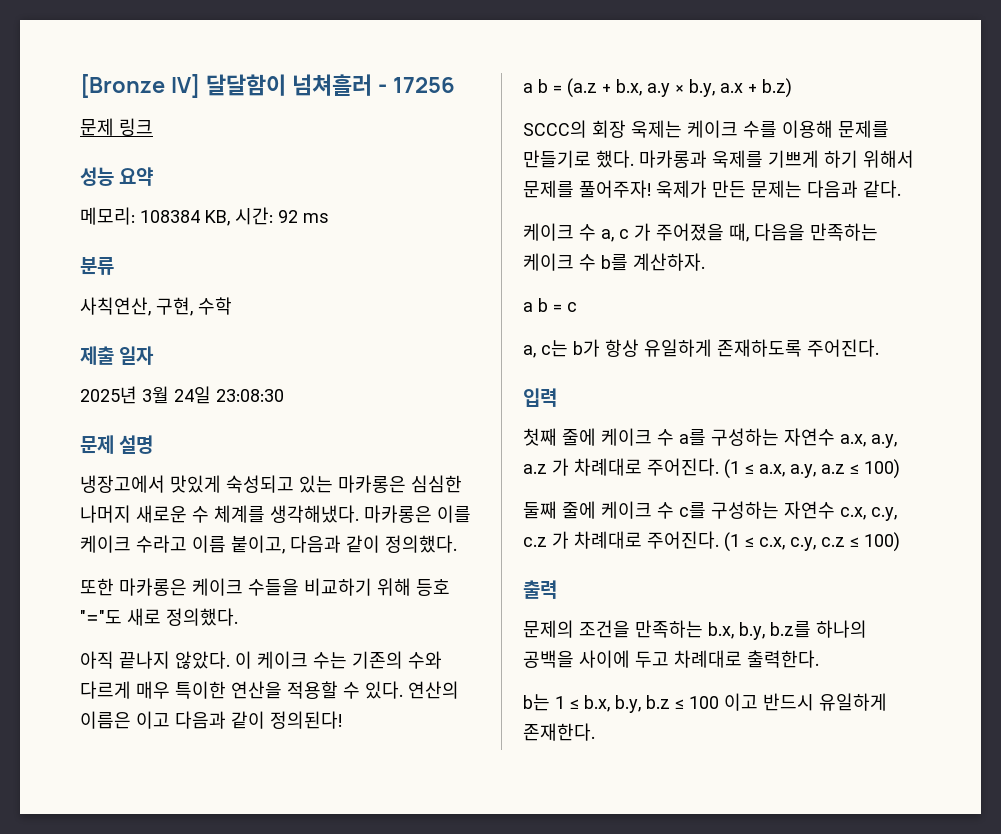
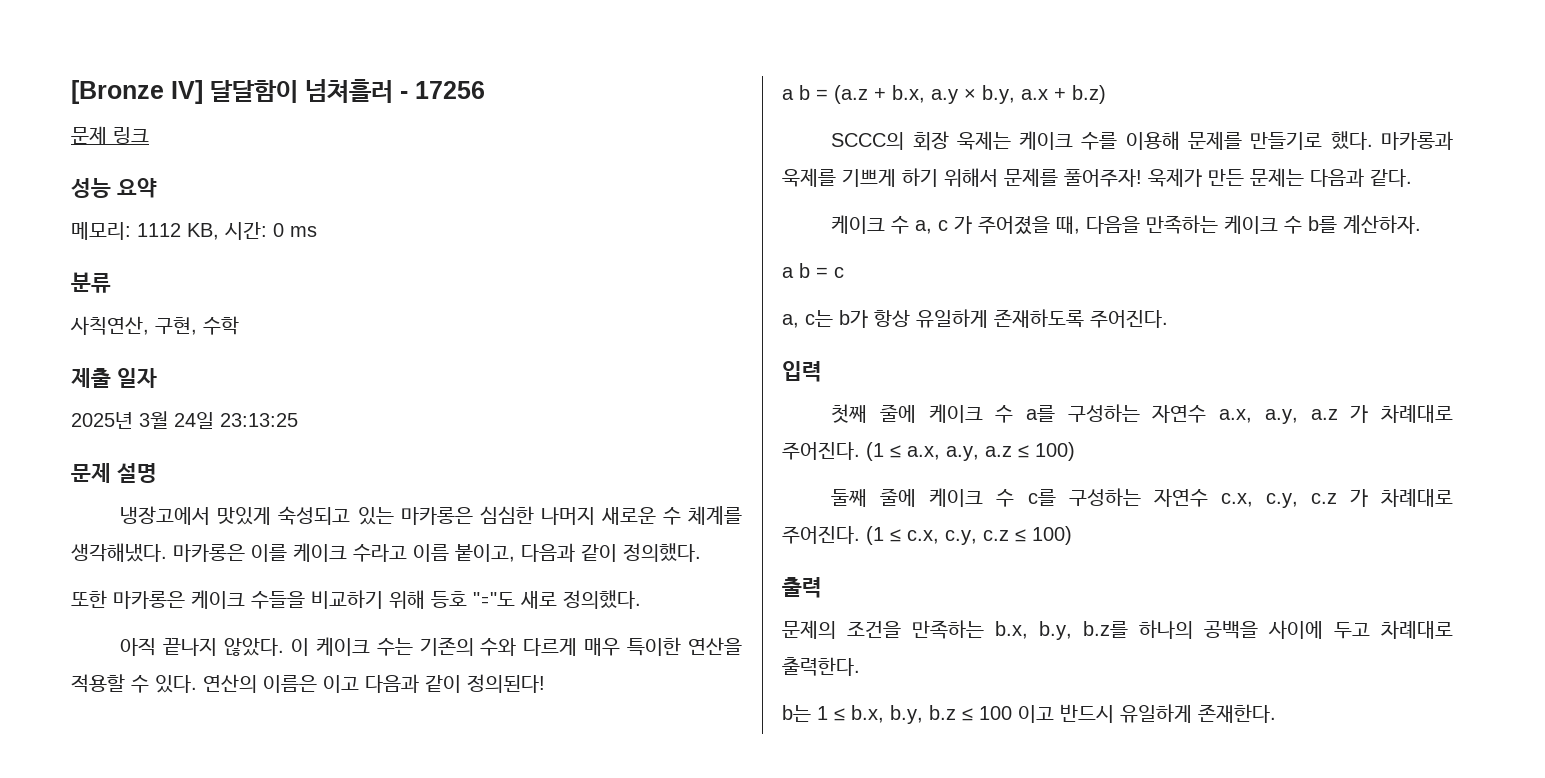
- 메모리: 108384 KB, 시간: 92 ms
+ 메모리: 1112 KB, 시간: 0 ms
- 2025년 3월 24일 23:08:30
+ 2025년 3월 24일 23:13:25

